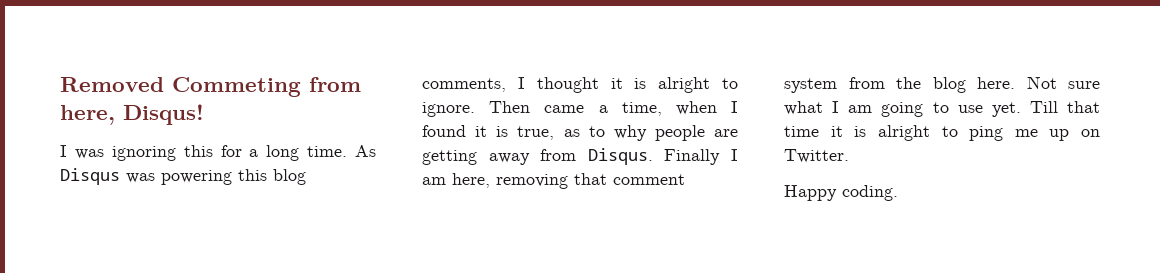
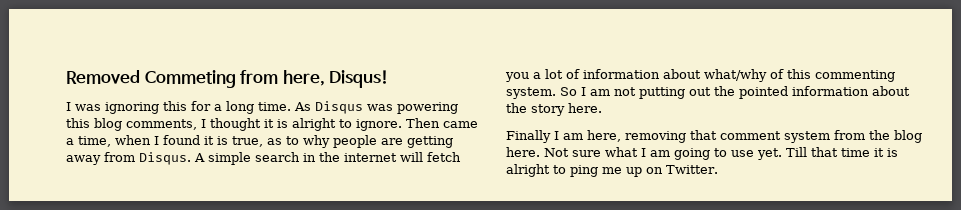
- Then came a time, when I found it is true, as to why people are getting away from Disqus. Finally I am here, removing that comment system from the blog here.
+ Then came a time, when I found it is true, as to why people are getting away from Disqus. A simple search in the internet will fetch you a lot of information about what/why of this commenting system. So I am not putting out the pointed information about the story here.
+ Finally I am here, removing that comment system from the blog here.
- Happy coding.

